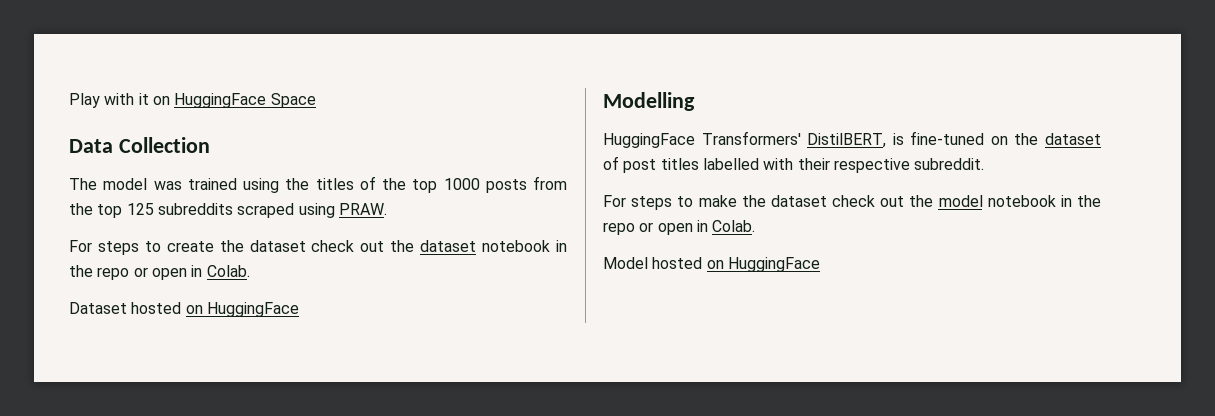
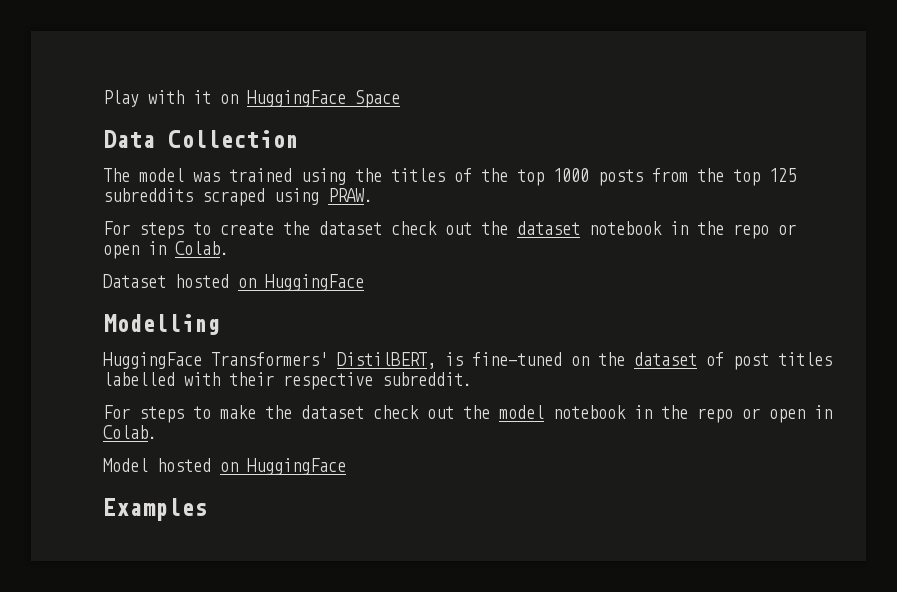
+ Examples

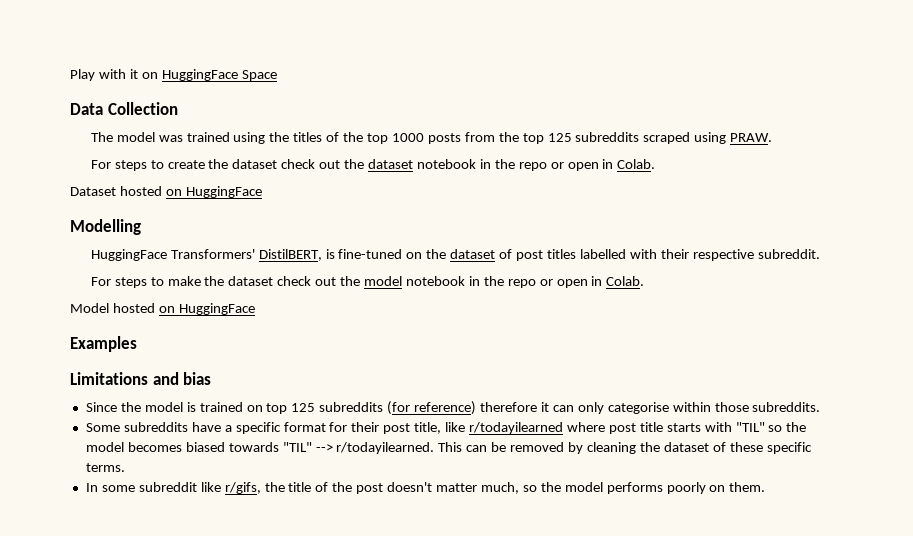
+ Limitations and bias
+ Since the model is trained on top 125 subreddits (for reference) therefore it can only categorise within those subreddits.
+ Some subreddits have a specific format for their post title, like r/todayilearned where post title starts with "TIL" so the model becomes biased towards "TIL" --> r/todayilearned. This can be removed by cleaning the dataset of these specific terms.
+ In some subreddit like r/gifs, the title of the post doesn't matter much, so the model performs poorly on them.

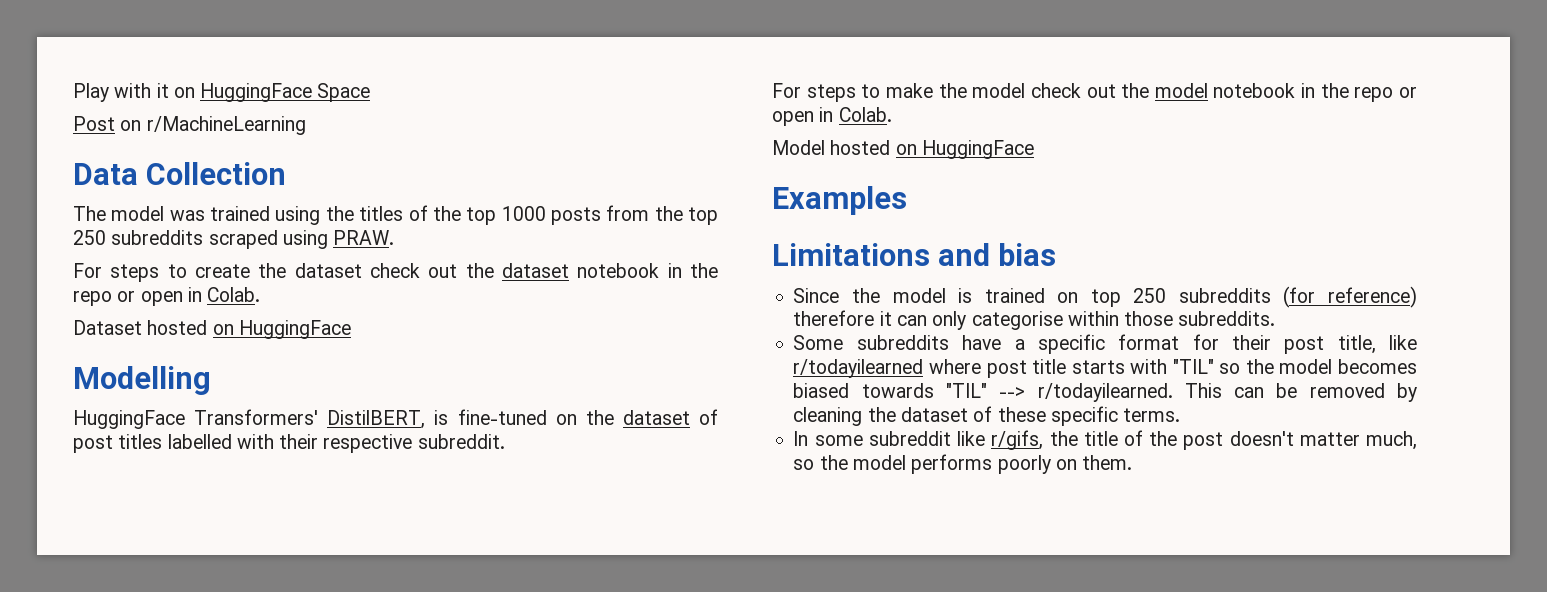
+ Post on r/MachineLearning
- The model was trained using the titles of the top 1000 posts from the top 125 subreddits scraped using PRAW.
+ The model was trained using the titles of the top 1000 posts from the top 250 subreddits scraped using PRAW.
- For steps to make the dataset check out the model notebook in the repo or open in Colab.
+ For steps to make the model check out the model notebook in the repo or open in Colab.
- Since the model is trained on top 125 subreddits (for reference) therefore it can only categorise within those subreddits.
+ Since the model is trained on top 250 subreddits (for reference) therefore it can only categorise within those subreddits.

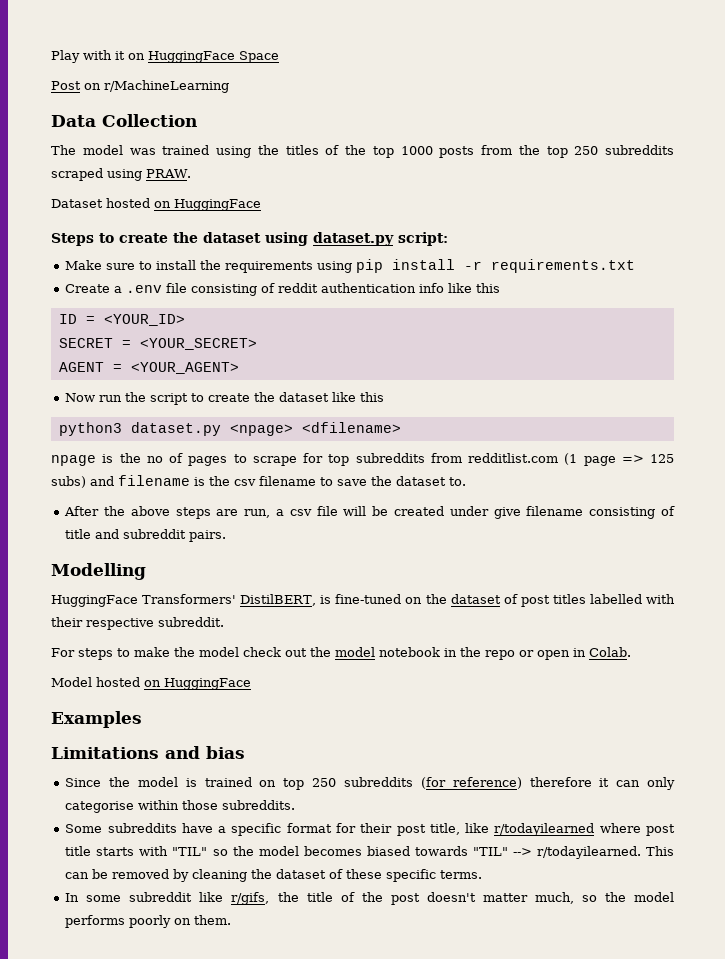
- For steps to create the dataset check out the dataset notebook in the repo or open in Colab.
  Dataset hosted on HuggingFace
+ Steps to create the dataset using dataset.py script:
+ Make sure to install the requirements using pip install -r requirements.txt
+ Create a .env file consisting of reddit authentication info like this
+ ID = <YOUR_ID>
+ SECRET = <YOUR_SECRET>
+ AGENT = <YOUR_AGENT>
+ Now run the script to create the dataset like this
+ python3 dataset.py <npage> <dfilename>
+ npage is the no of pages to scrape for top subreddits from redditlist.com (1 page => 125 subs) and filename is the csv filename to save the dataset to.
+ After the above steps are run, a csv file will be created under give filename consisting of title and subreddit pairs.

